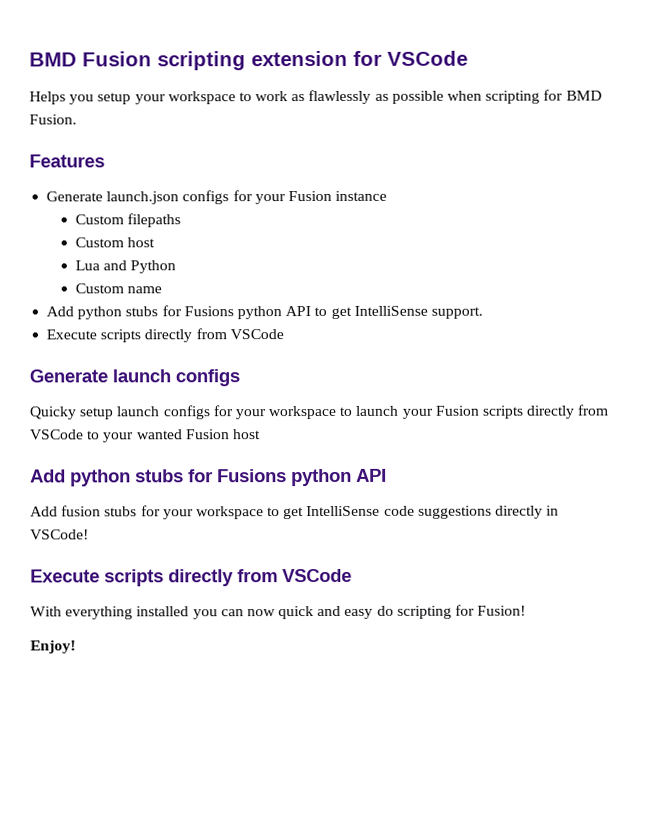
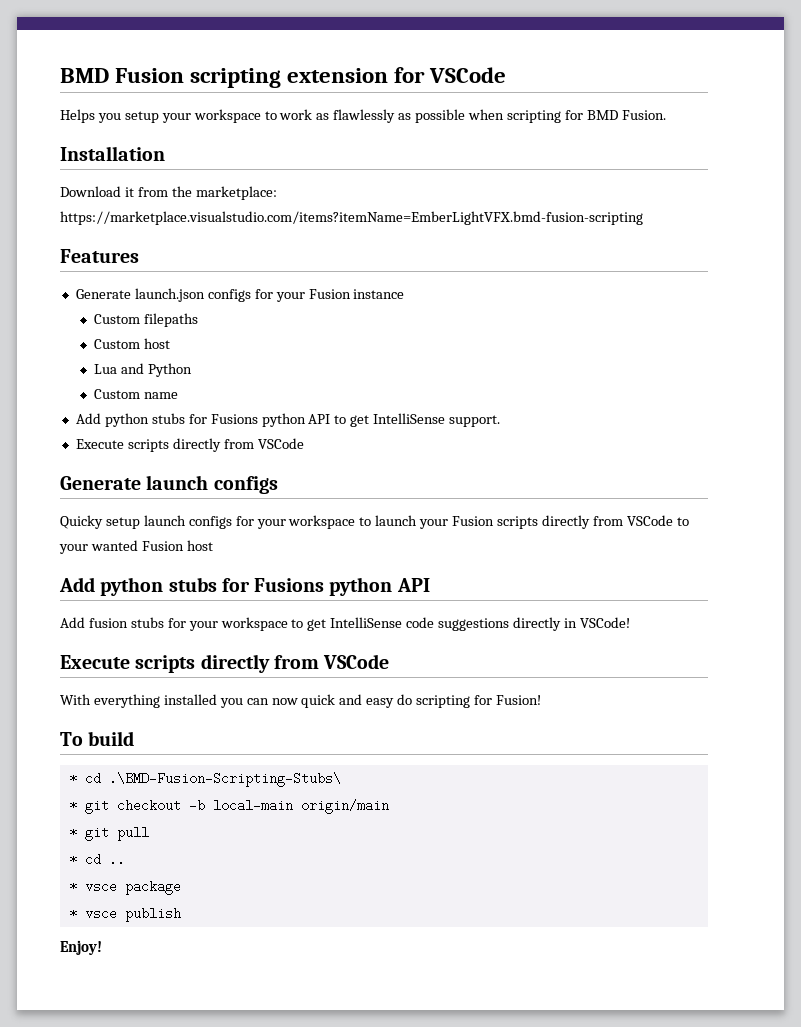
+ Installation
+ Download it from the marketplace: https://marketplace.visualstudio.com/items?itemName=EmberLightVFX.bmd-fusion-scripting
+ To build
+ * cd .\BMD-Fusion-Scripting-Stubs\
+ * git checkout -b local-main origin/main
+ * git pull
+ * cd ..
+ * vsce package
+ * vsce publish

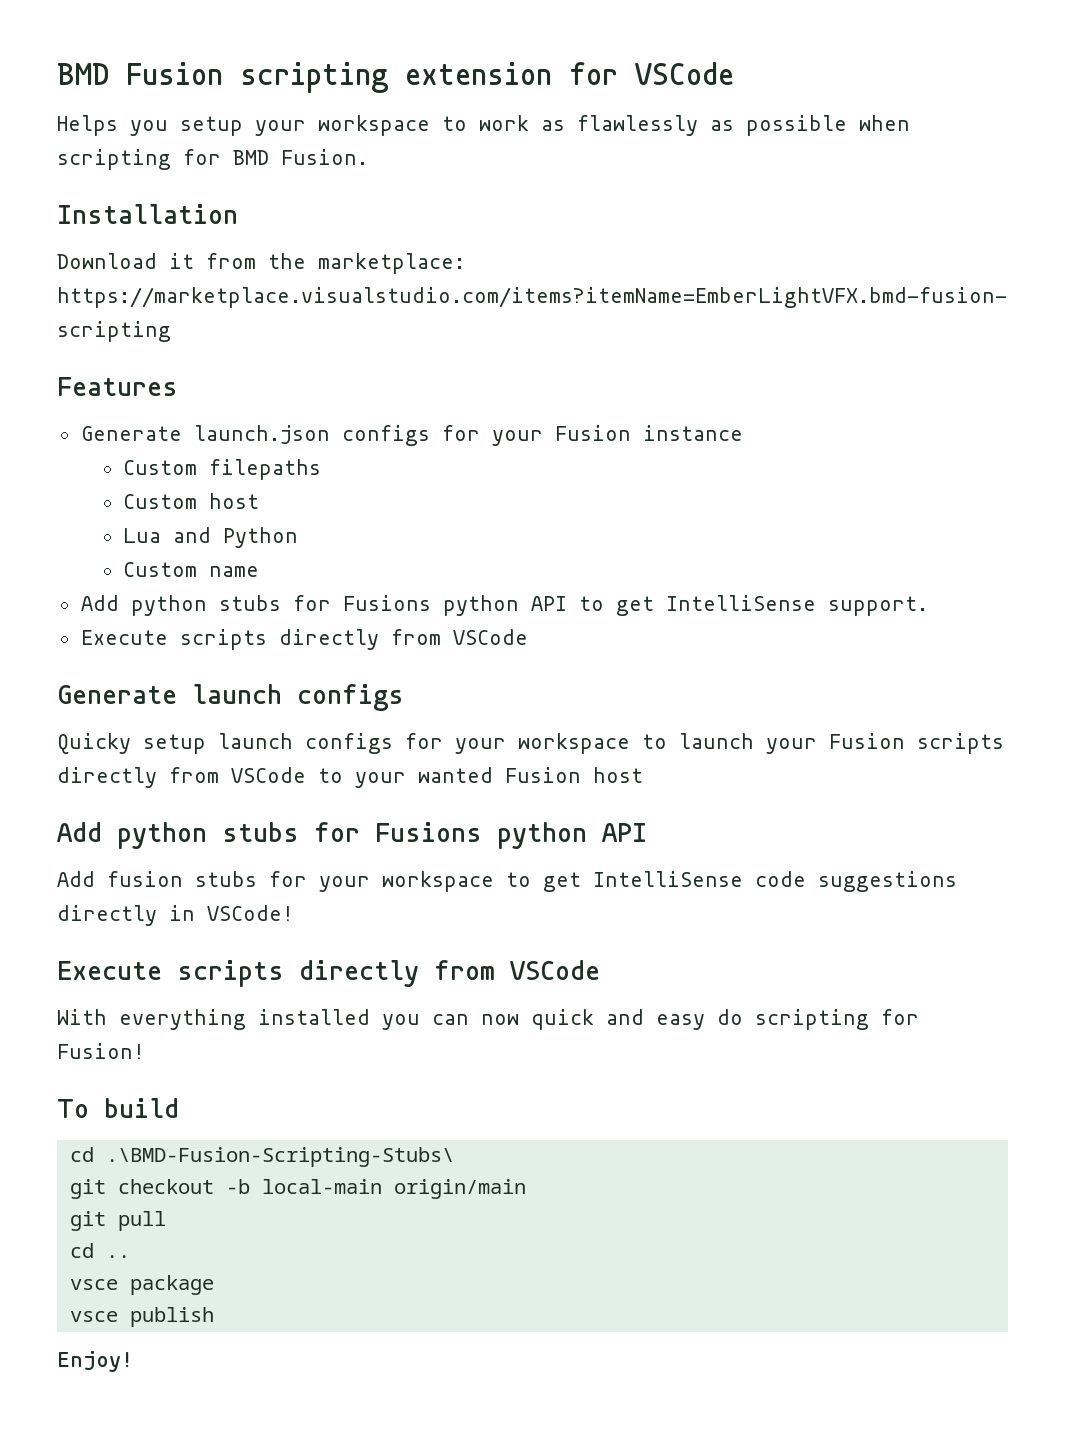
- * cd .\BMD-Fusion-Scripting-Stubs\
+ cd .\BMD-Fusion-Scripting-Stubs\
- * git checkout -b local-main origin/main
+ git checkout -b local-main origin/main
- * git pull
+ git pull
- * cd ..
+ cd ..
- * vsce package
+ vsce package
- * vsce publish
+ vsce publish

